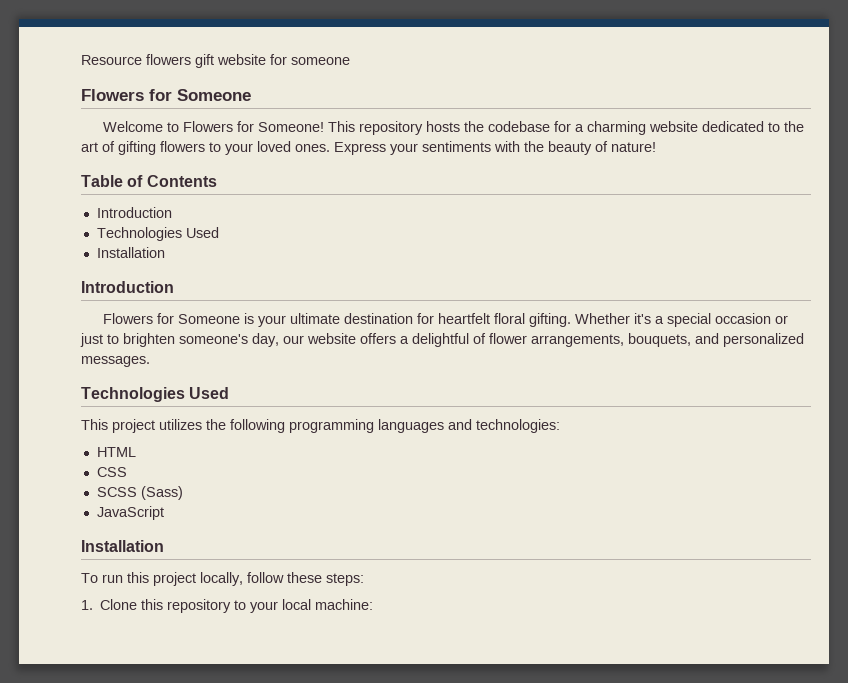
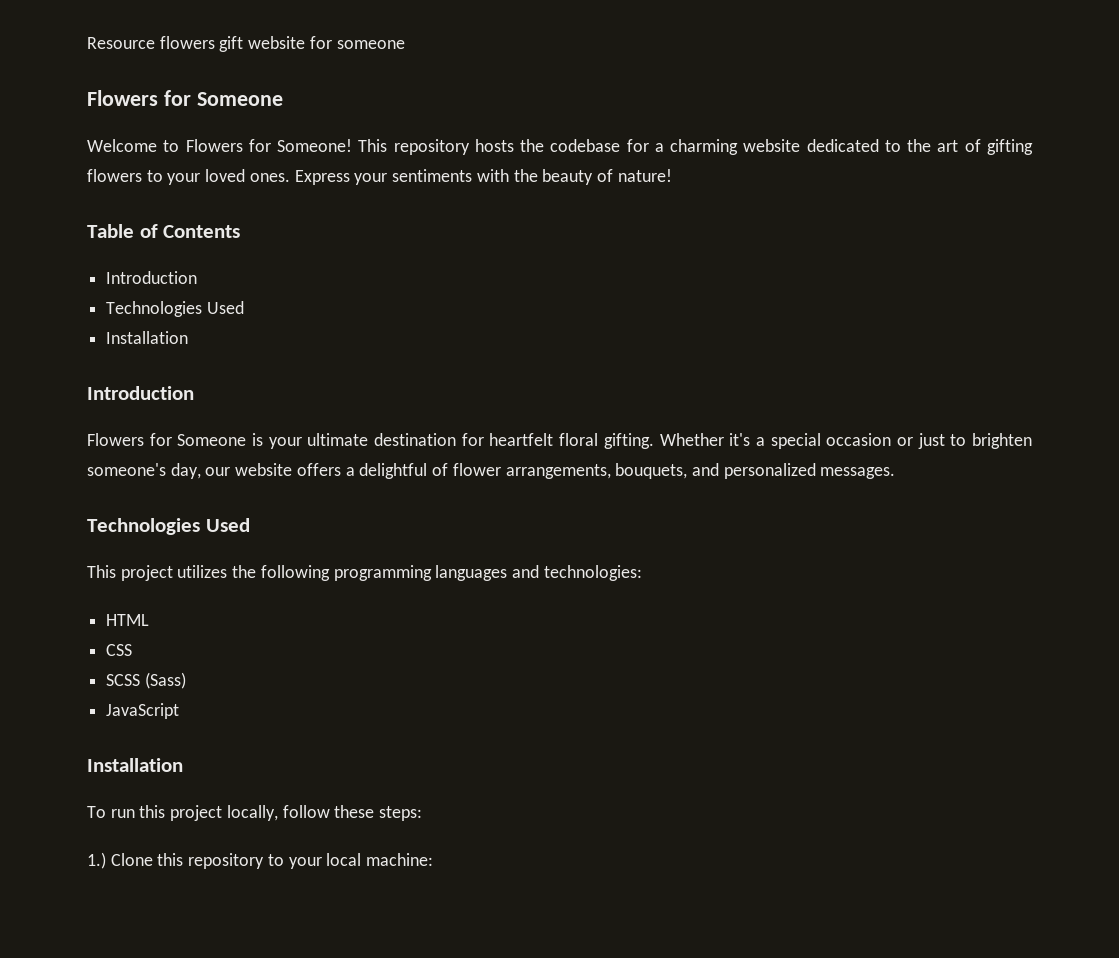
- 1. Clone this repository to your local machine:
+ 1.) Clone this repository to your local machine:

